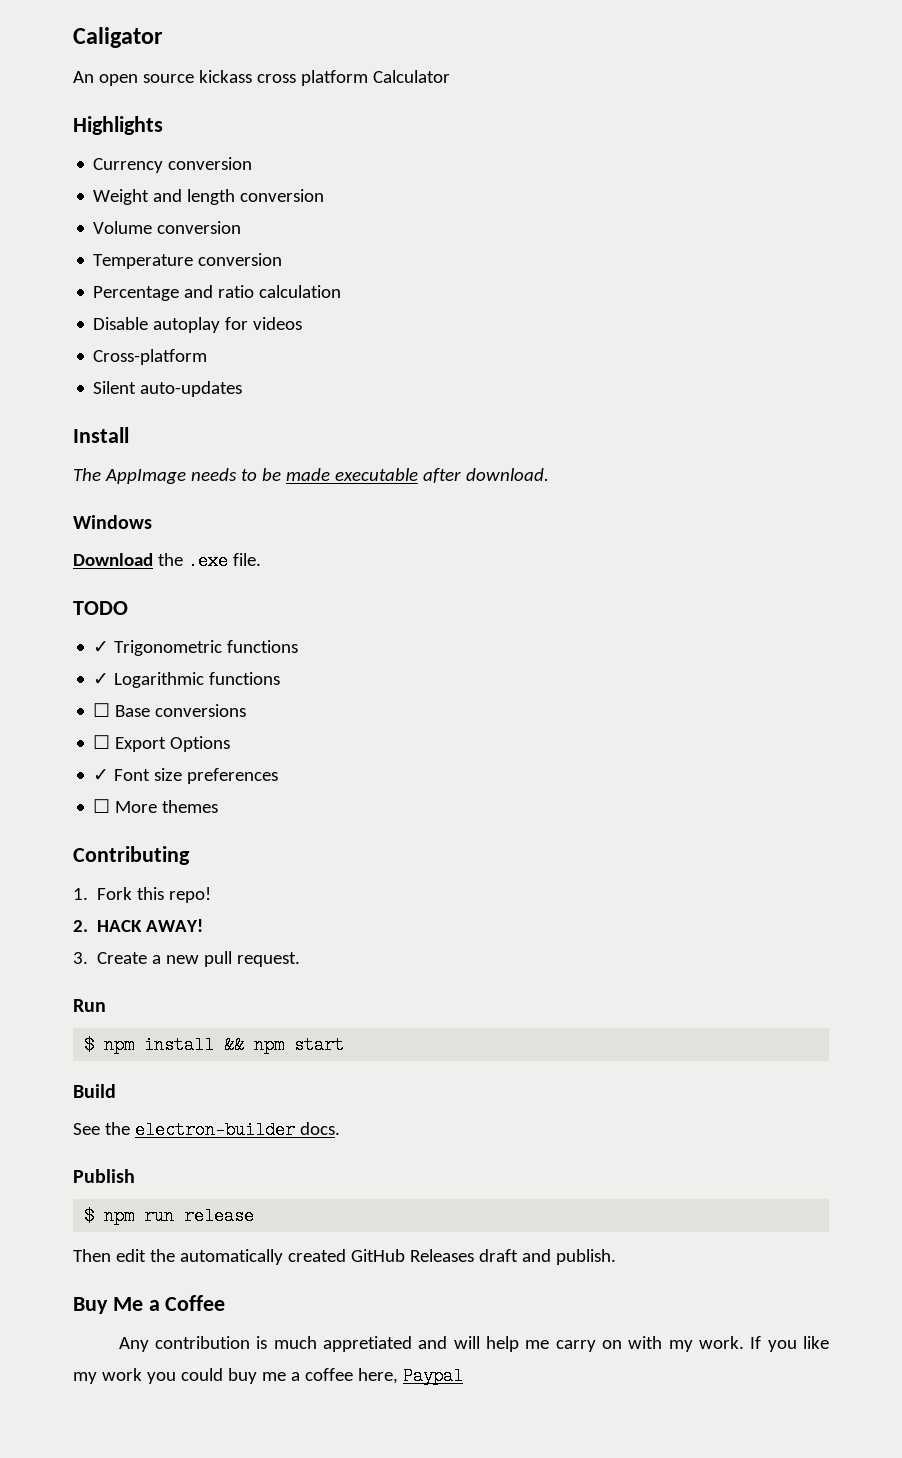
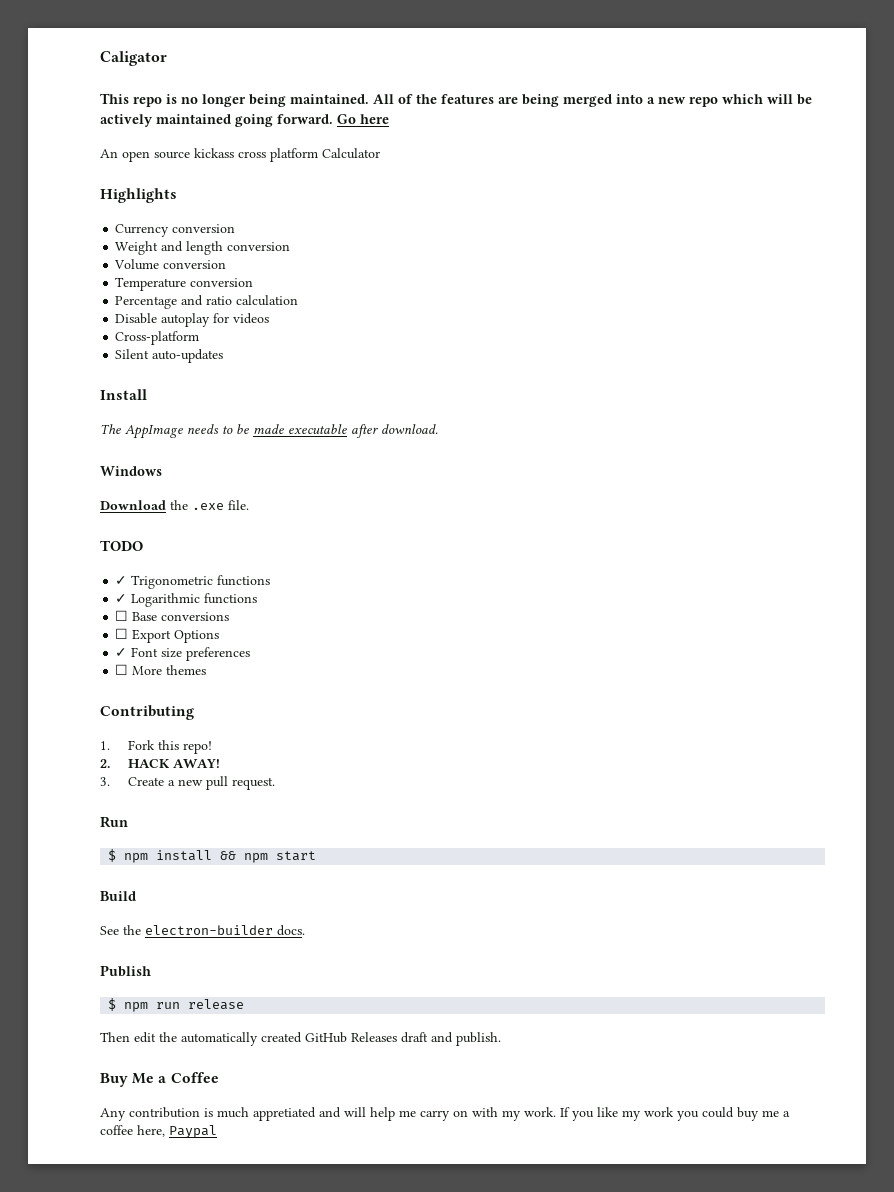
+ This repo is no longer being maintained. All of the features are being merged into a new repo which will be actively maintained going forward. Go here

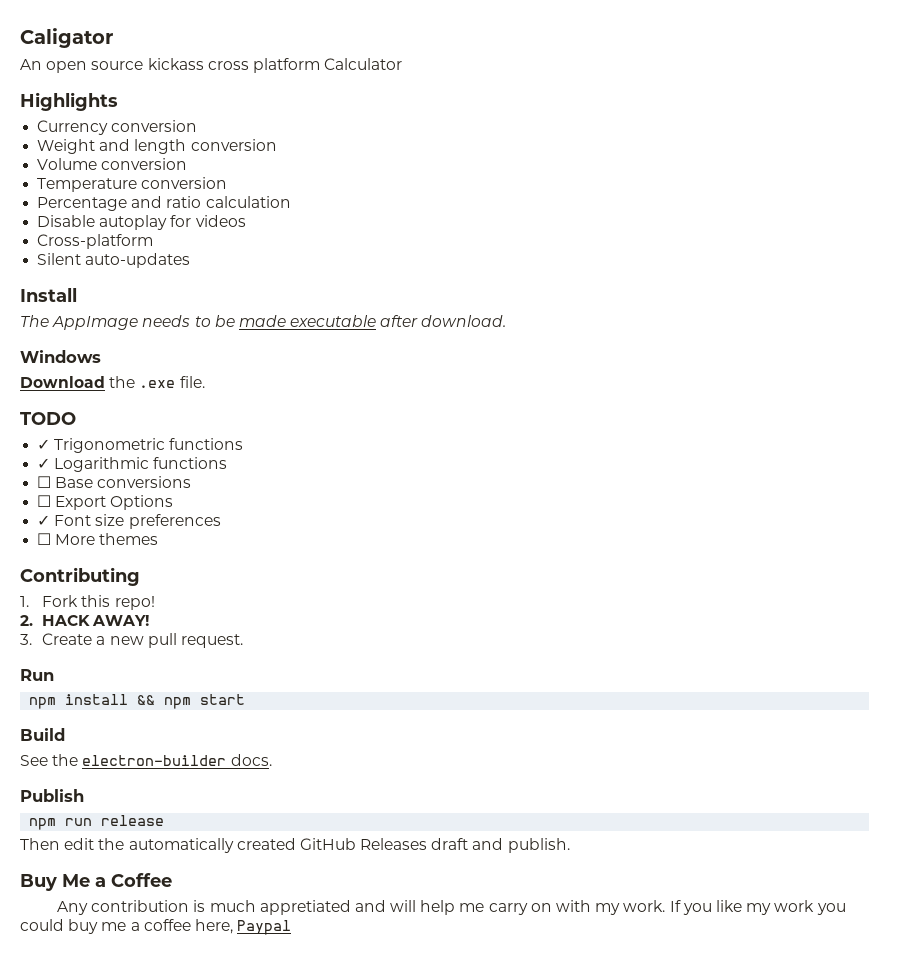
- This repo is no longer being maintained. All of the features are being merged into a new repo which will be actively maintained going forward. Go here
- $ npm install && npm start
+ npm install && npm start
- $ npm run release
+ npm run release

